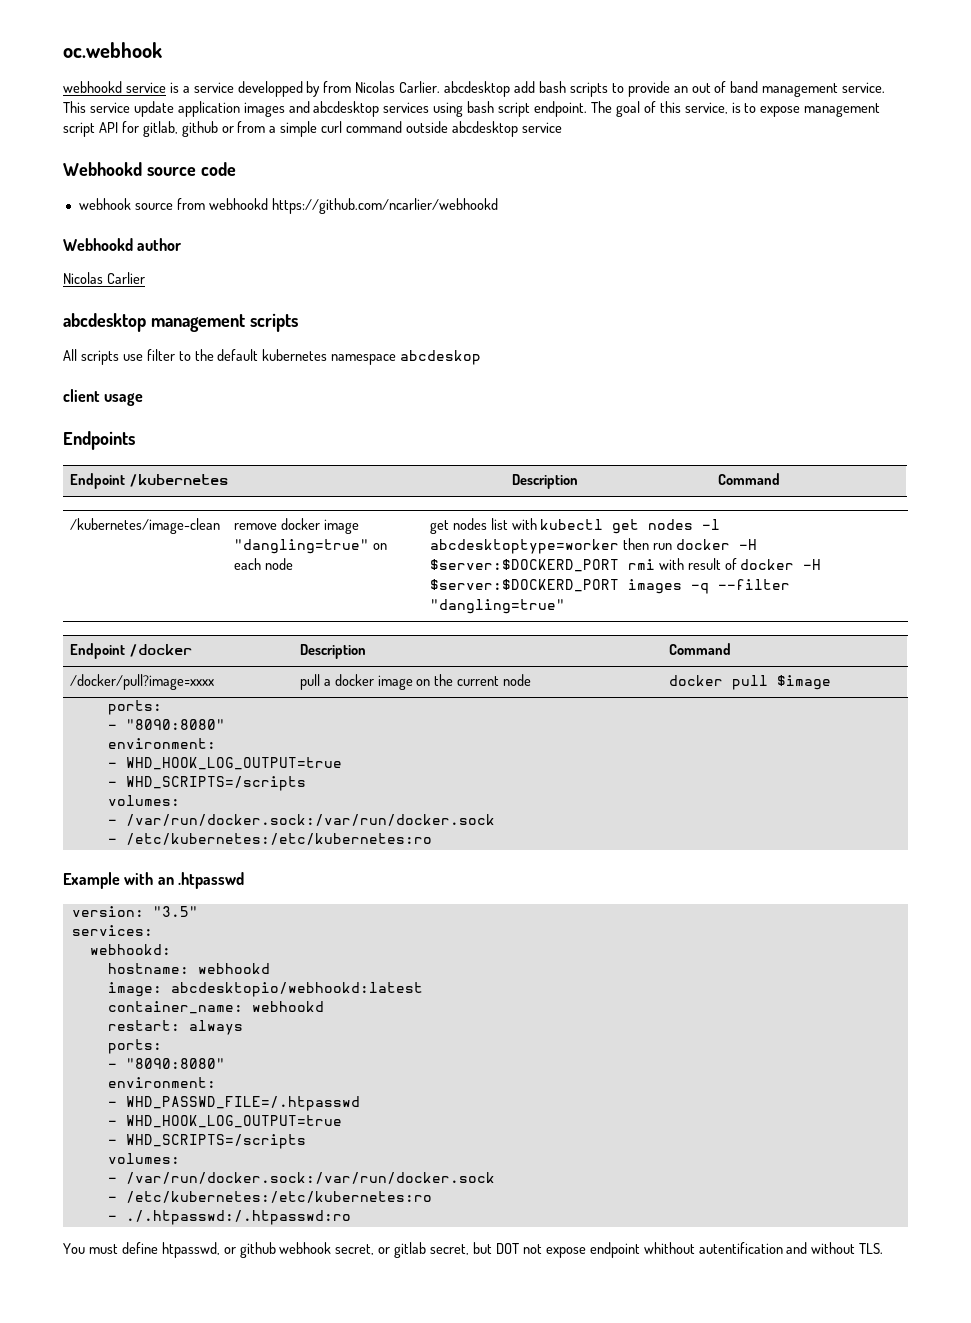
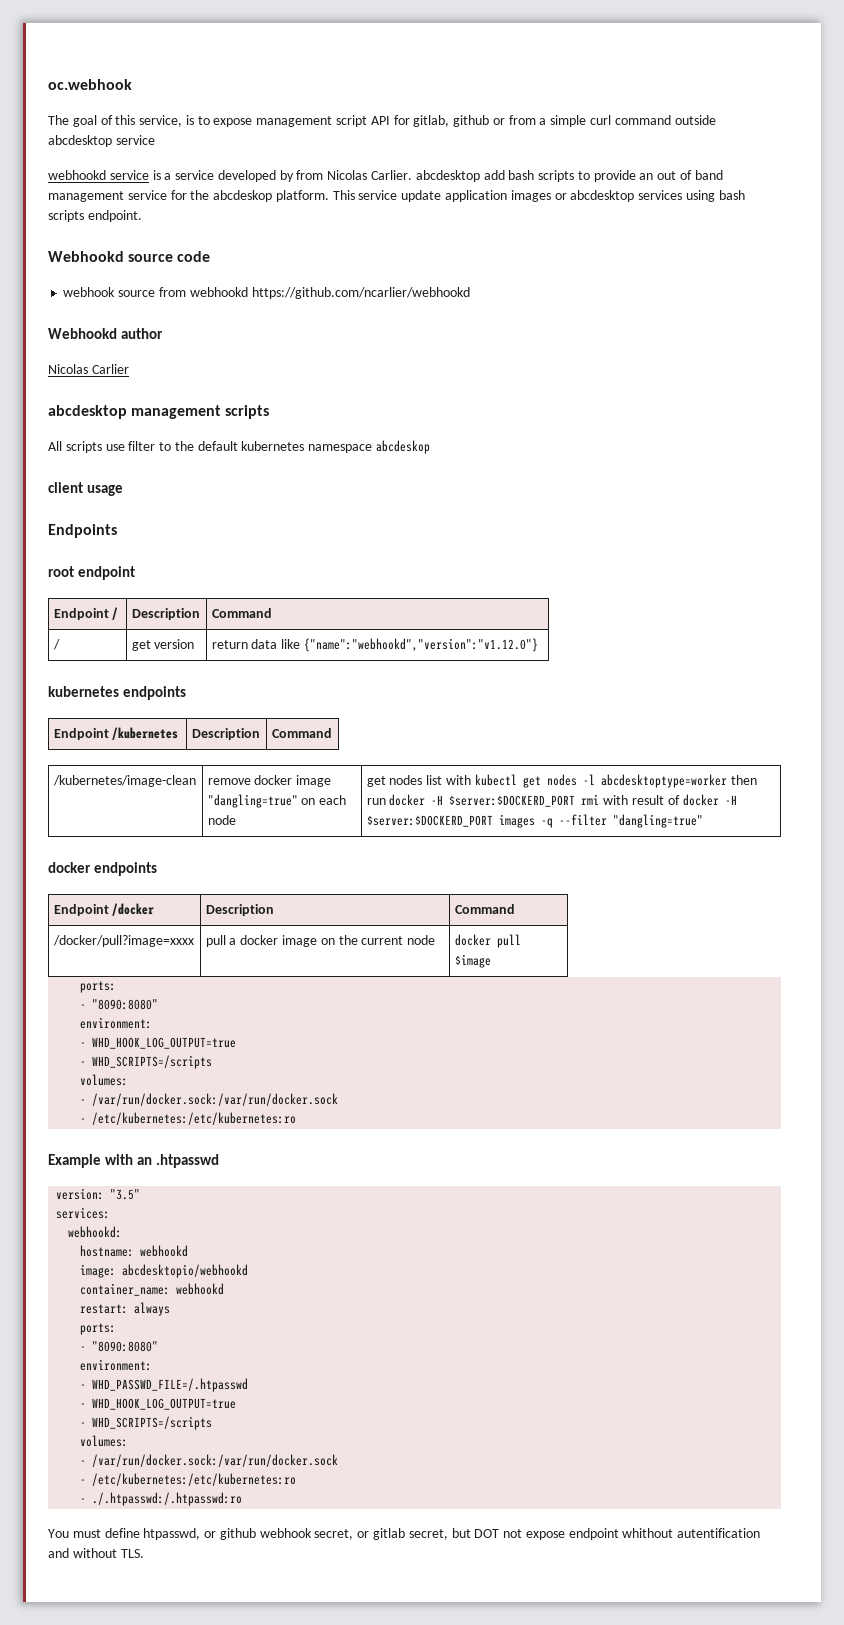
- webhookd service is a service developped by from Nicolas Carlier. abcdesktop add bash scripts to provide an out of band management service. This service update application images and abcdesktop services using bash script endpoint.
+ webhookd service is a service developed by from Nicolas Carlier. abcdesktop add bash scripts to provide an out of band management service for the abcdeskop platform. This service update application images or abcdesktop services using bash scripts endpoint.
+ root endpoint
+ Endpoint / | Description | Command
+ / | get version | return data like {"name":"webhookd","version":"v1.12.0"}
+ kubernetes endpoints
+ docker endpoints
- image: abcdesktopio/webhookd:latest
+ image: abcdesktopio/webhookd

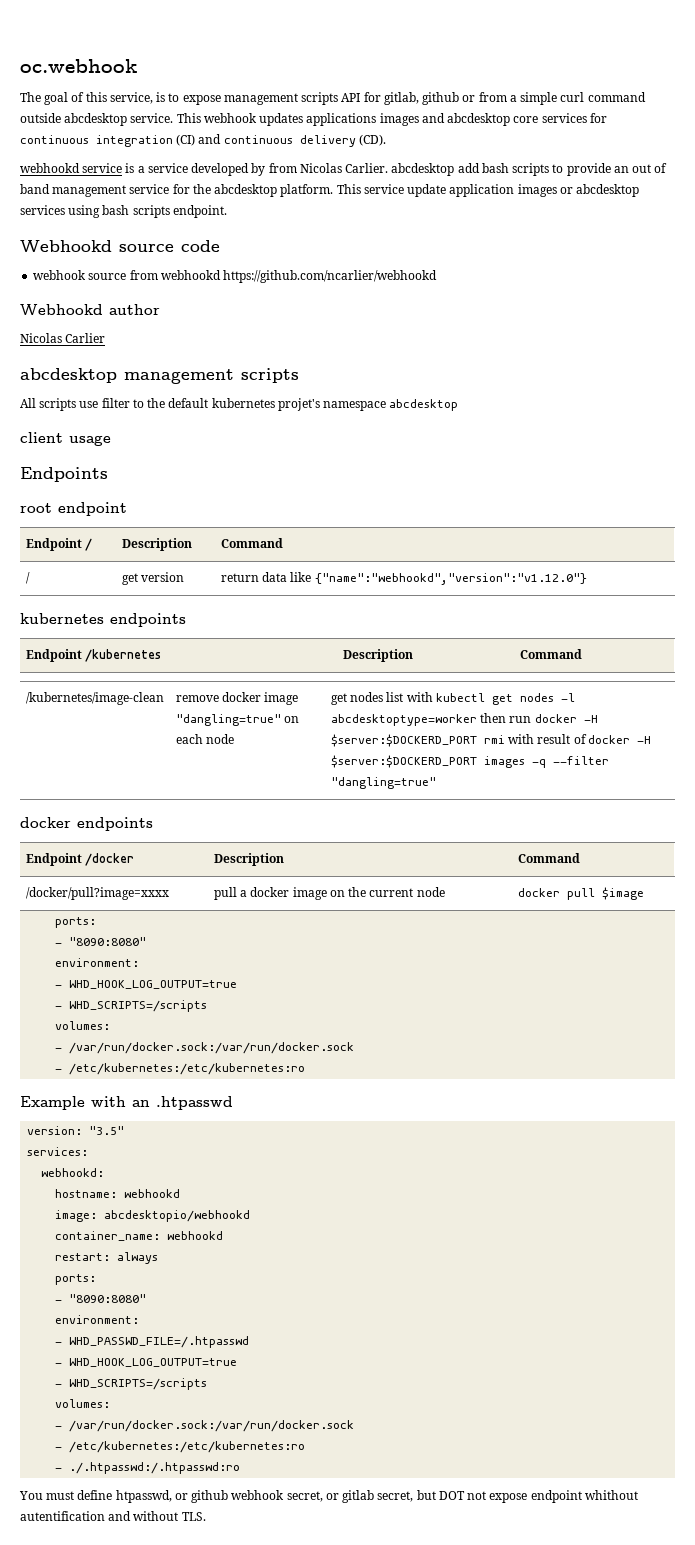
- The goal of this service, is to expose management script API for gitlab, github or from a simple curl command outside abcdesktop service
+ The goal of this service, is to expose management scripts API for gitlab, github or from a simple curl command outside abcdesktop service. This webhook updates applications images and abcdesktop core services for continuous integration (CI) and continuous delivery (CD).
- webhookd service is a service developed by from Nicolas Carlier. abcdesktop add bash scripts to provide an out of band management service for the abcdeskop platform.
+ webhookd service is a service developed by from Nicolas Carlier. abcdesktop add bash scripts to provide an out of band management service for the abcdesktop platform.
- All scripts use filter to the default kubernetes namespace abcdeskop
+ All scripts use filter to the default kubernetes projet's namespace abcdesktop

